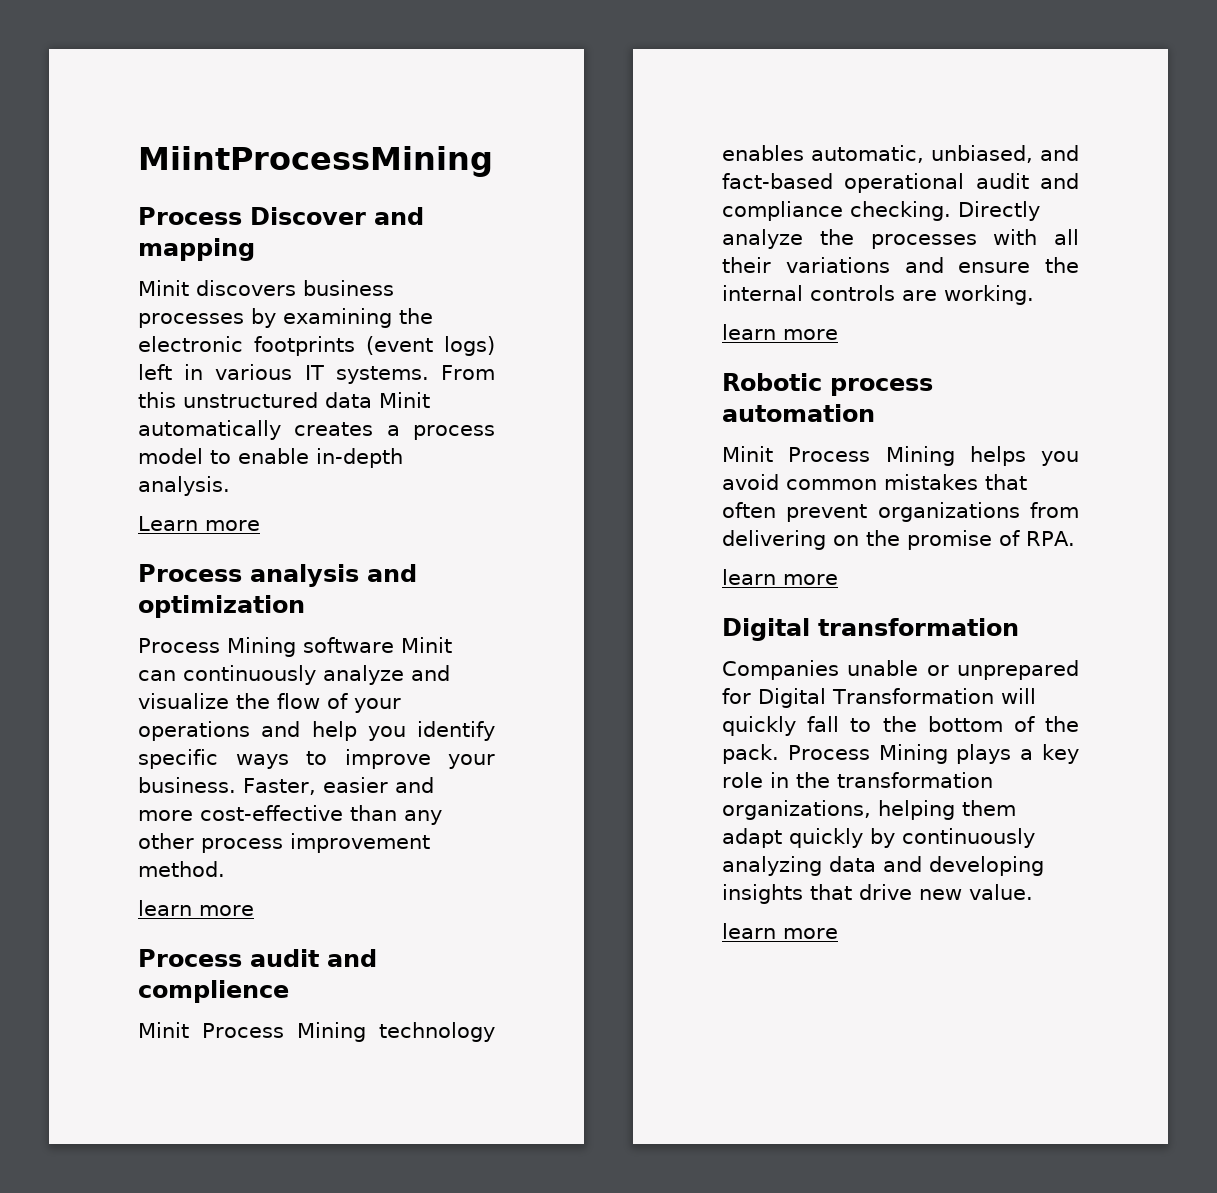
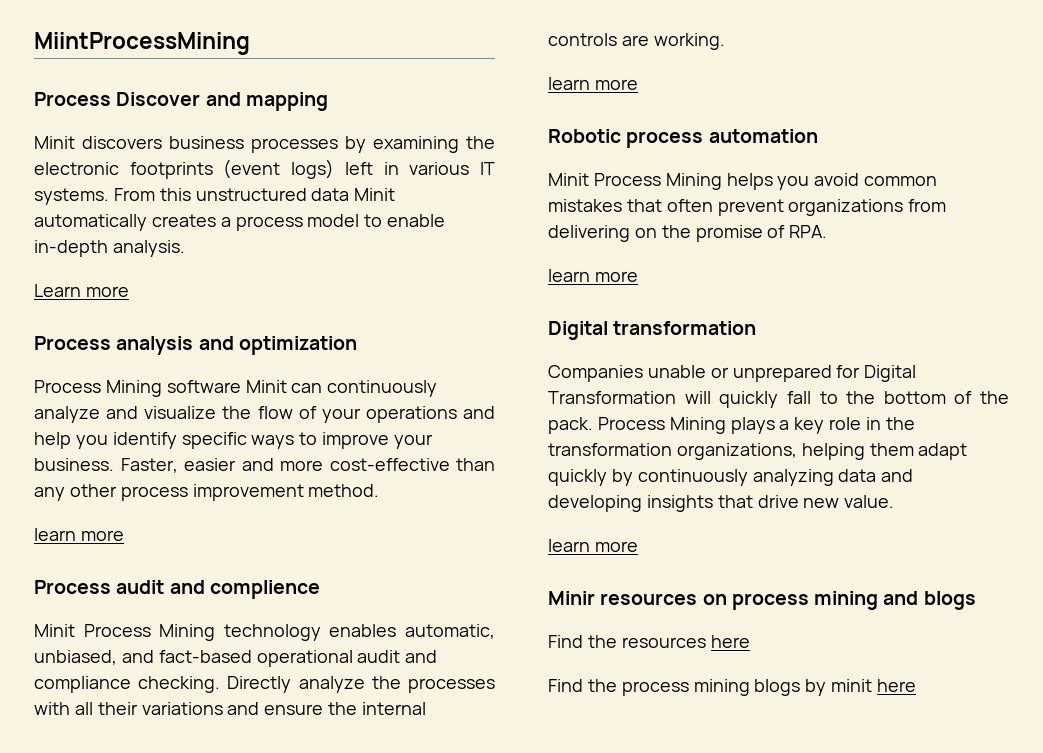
+ Minir resources on process mining and blogs
+ Find the resources here
+ Find the process mining blogs by minit here

